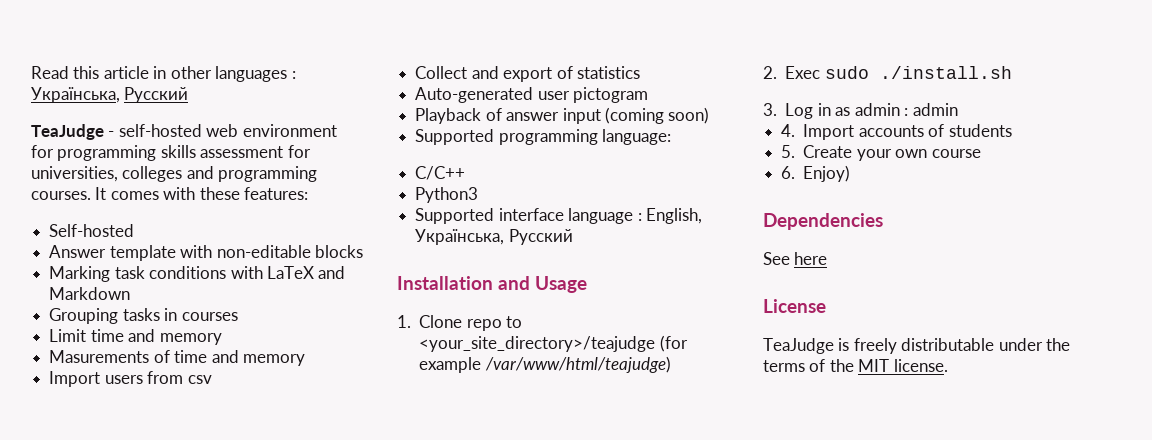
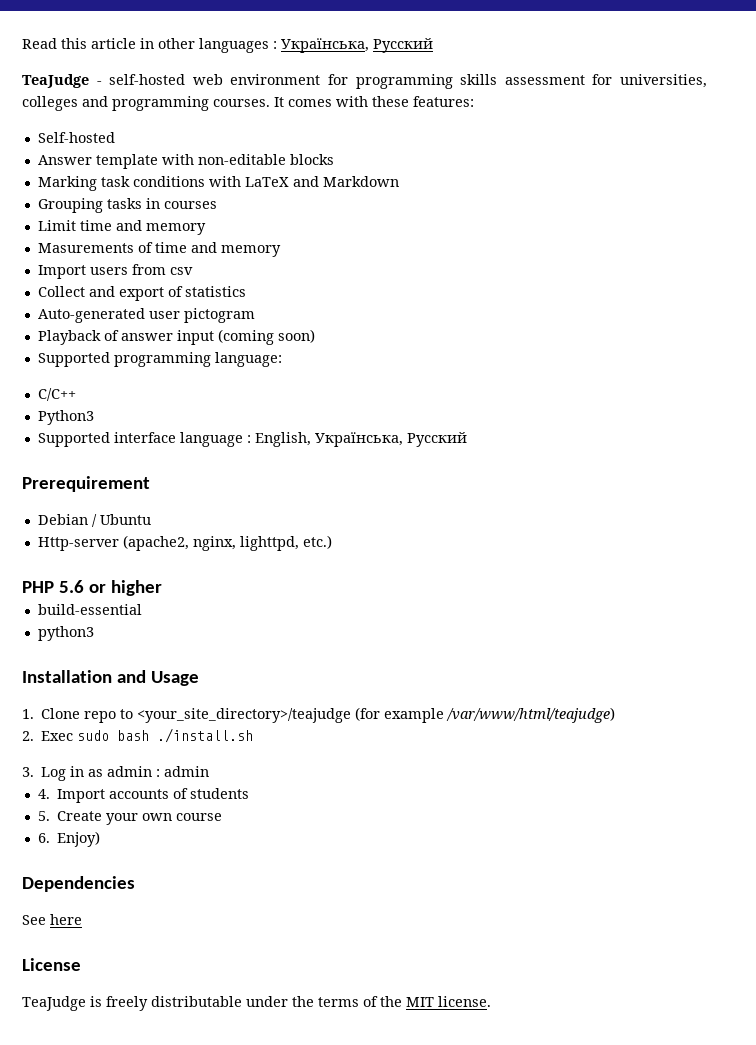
+ Prerequirement
+ Debian / Ubuntu
+ Http-server (apache2, nginx, lighttpd, etc.)
+ PHP 5.6 or higher
+ build-essential
+ python3
- 2. Exec sudo ./install.sh
+ 2. Exec sudo bash ./install.sh

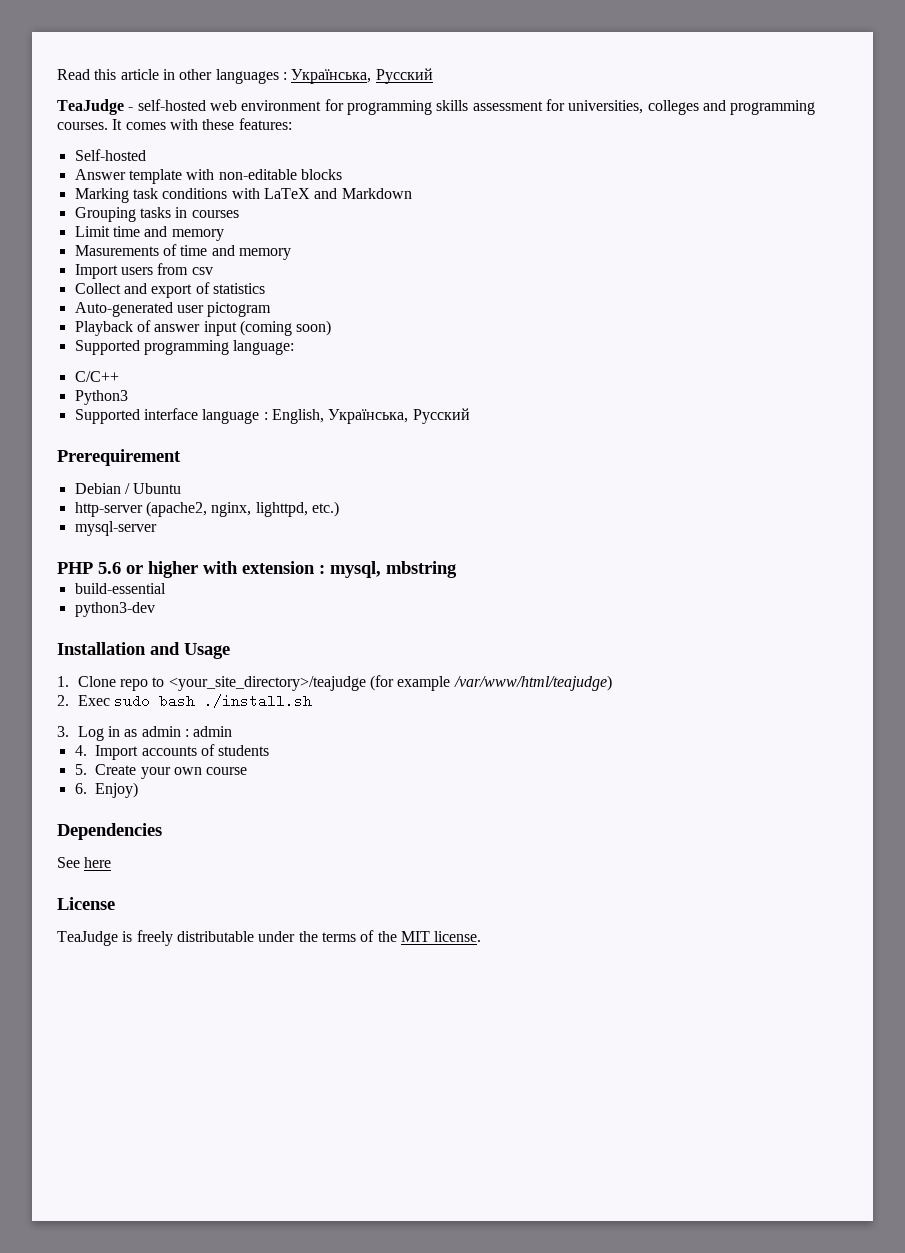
- Http-server (apache2, nginx, lighttpd, etc.)
+ http-server (apache2, nginx, lighttpd, etc.)
+ mysql-server
- PHP 5.6 or higher
+ PHP 5.6 or higher with extension : mysql, mbstring
- python3
+ python3-dev

